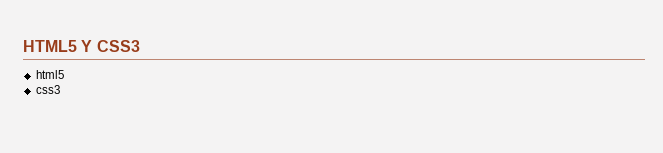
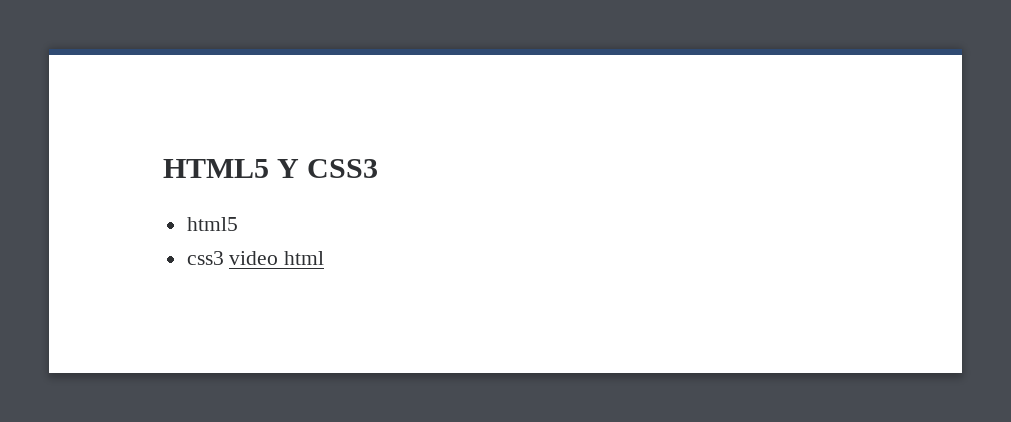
- css3
+ css3 video html

